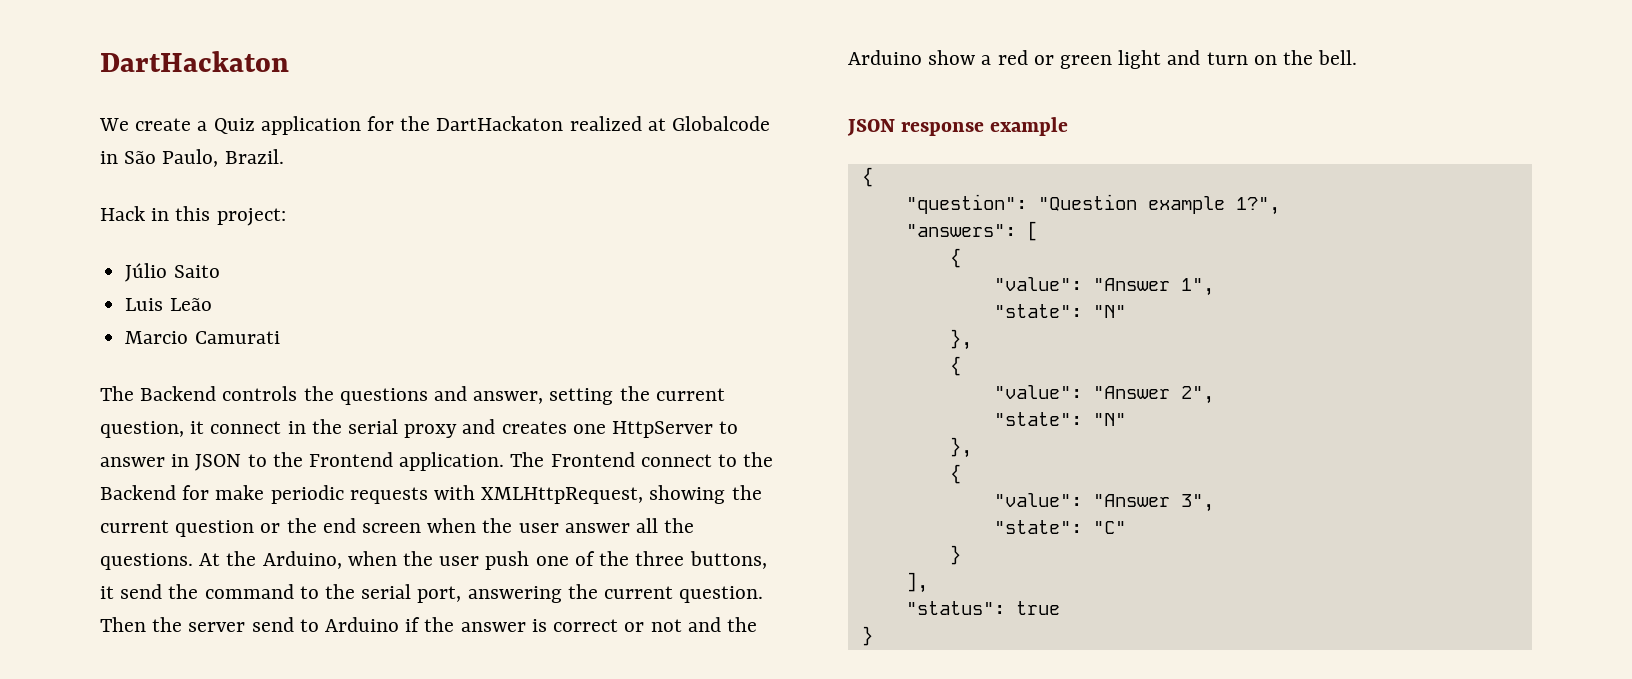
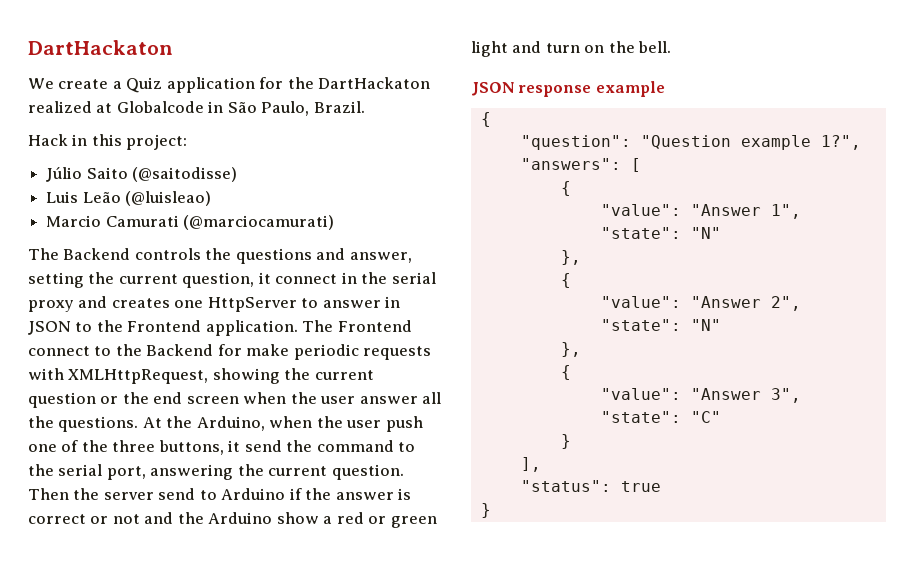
- Júlio Saito
+ Júlio Saito (@saitodisse)
- Luis Leão
+ Luis Leão (@luisleao)
- Marcio Camurati
+ Marcio Camurati (@marciocamurati)

